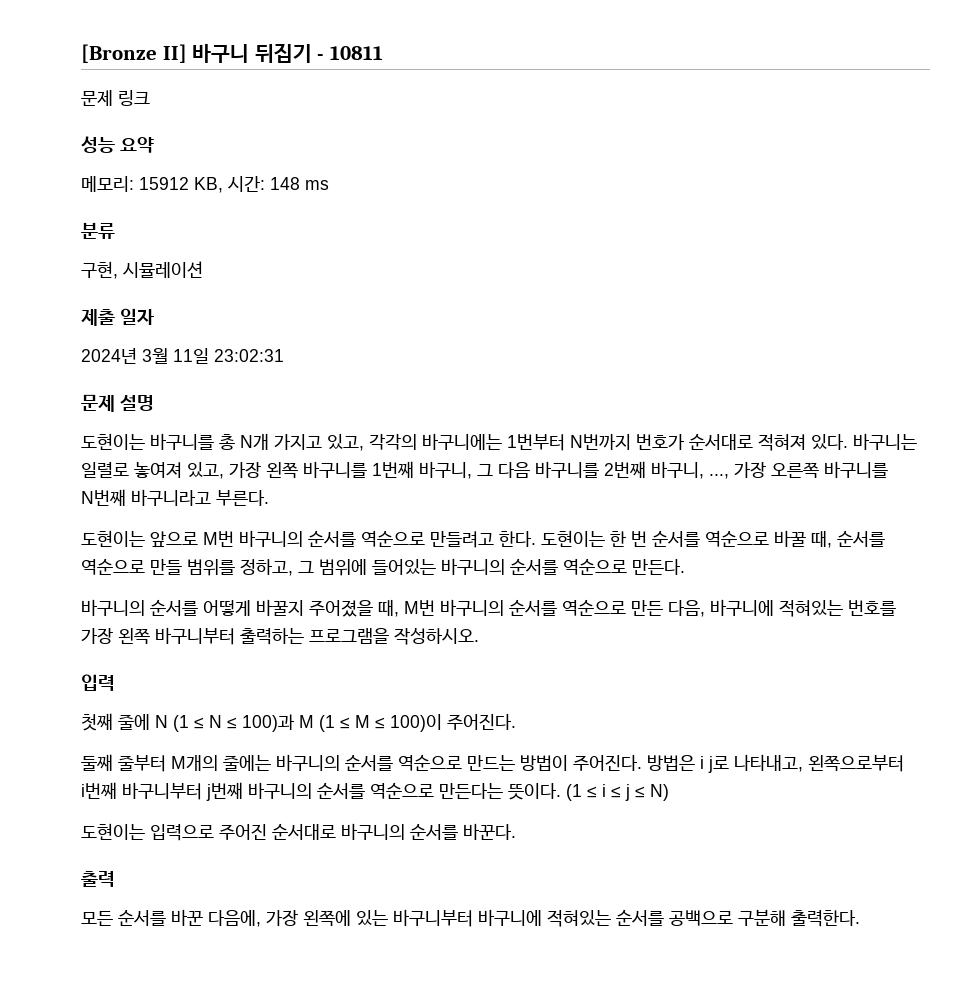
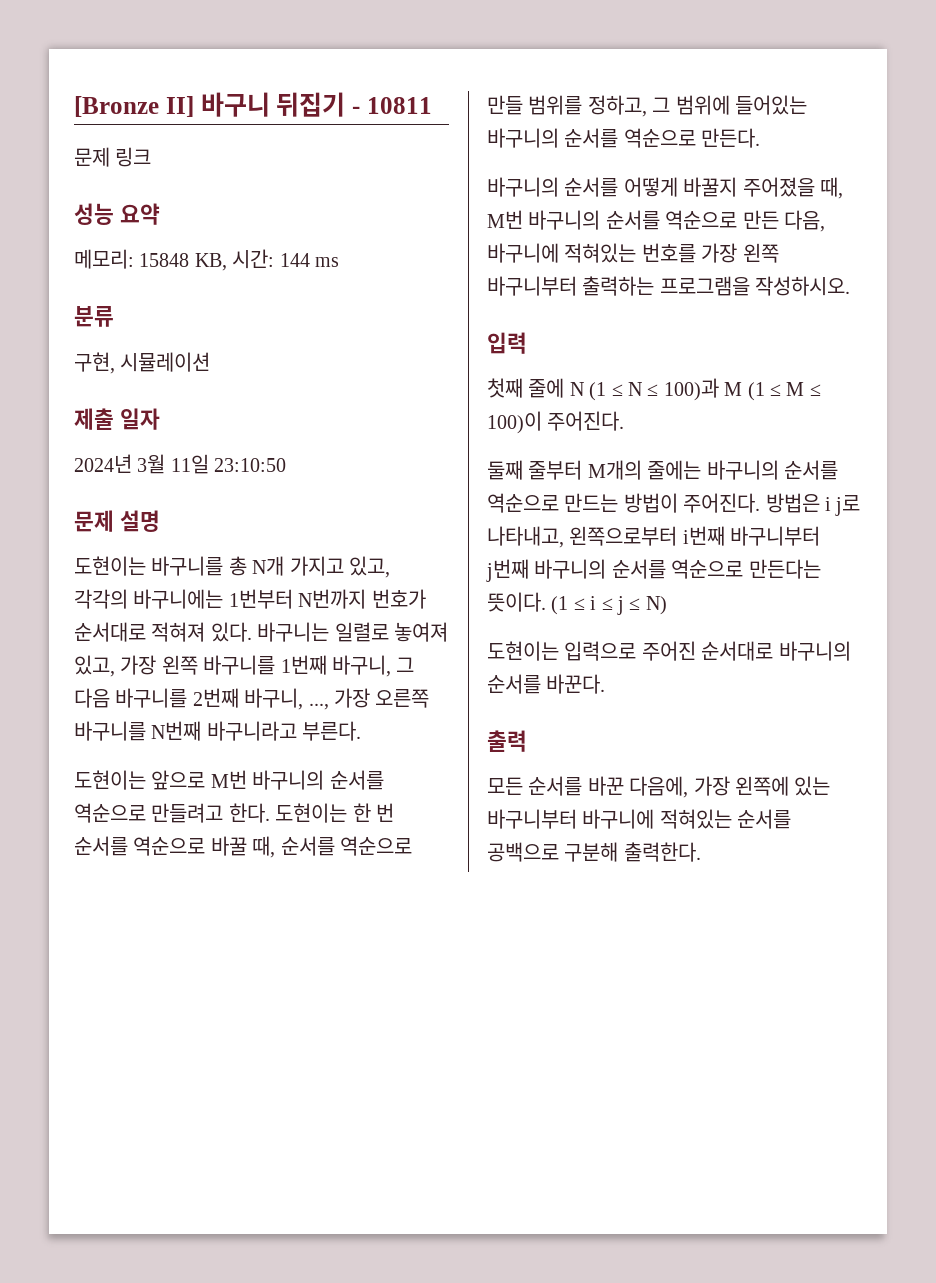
- 메모리: 15912 KB, 시간: 148 ms
+ 메모리: 15848 KB, 시간: 144 ms
- 2024년 3월 11일 23:02:31
+ 2024년 3월 11일 23:10:50

